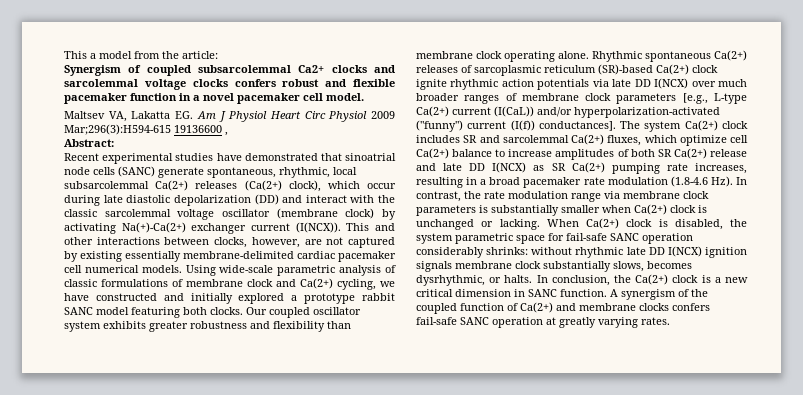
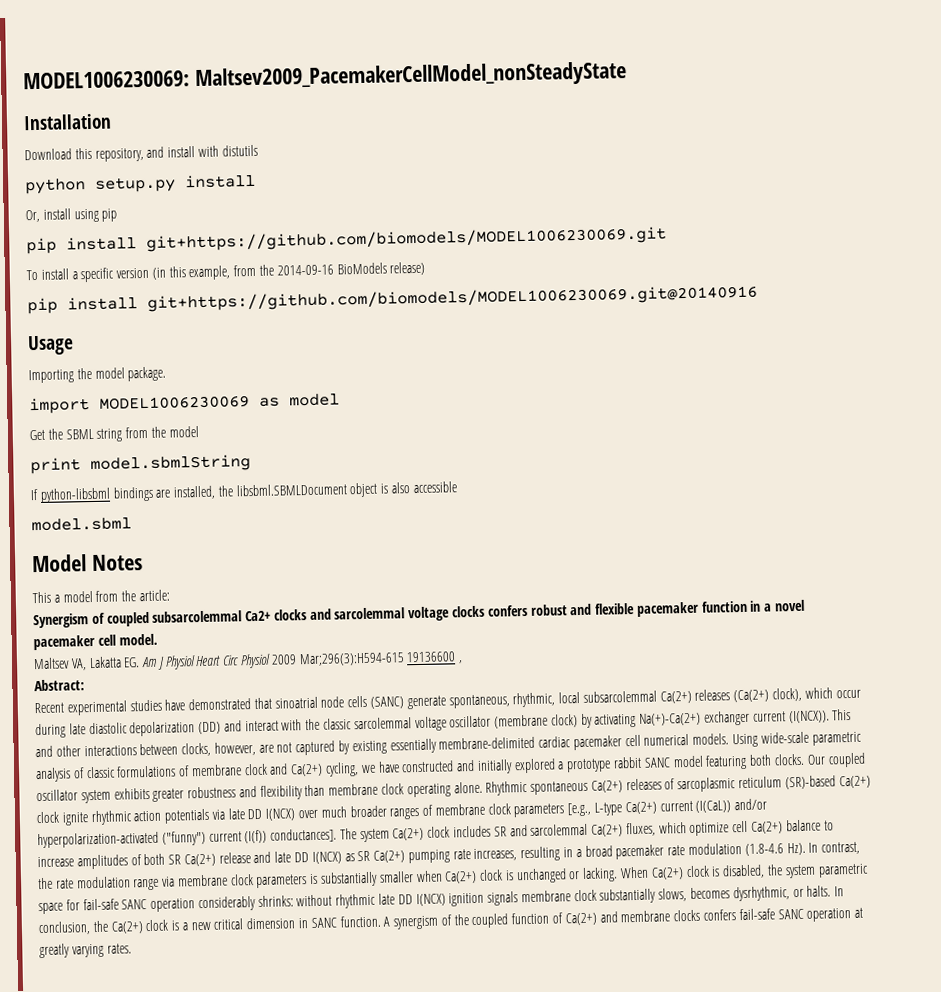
+ MODEL1006230069: Maltsev2009_PacemakerCellModel_nonSteadyState
+ Installation
+ Download this repository, and install with distutils
+ python setup.py install
+ Or, install using pip
+ pip install git+https://github.com/biomodels/MODEL1006230069.git
+ To install a specific version (in this example, from the 2014-09-16 BioModels release)
+ pip install git+https://github.com/biomodels/MODEL1006230069.git@20140916
+ Usage
+ Importing the model package.
+ import MODEL1006230069 as model
+ Get the SBML string from the model
+ print model.sbmlString
+ If python-libsbml bindings are installed, the libsbml.SBMLDocument object is also accessible
+ model.sbml
+ Model Notes

